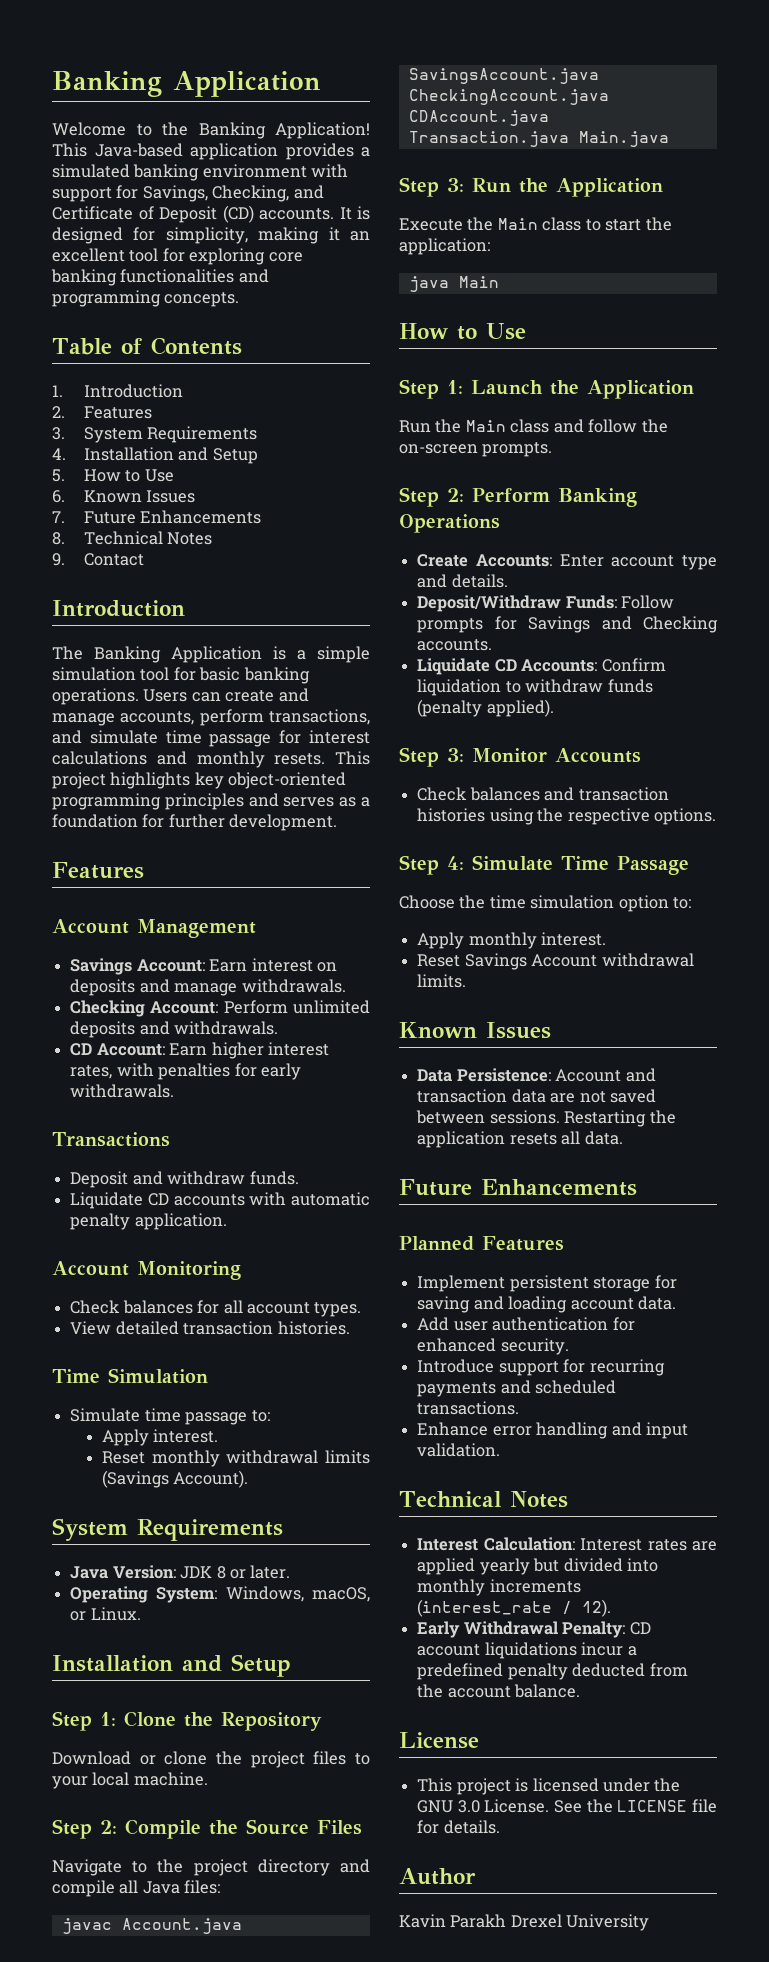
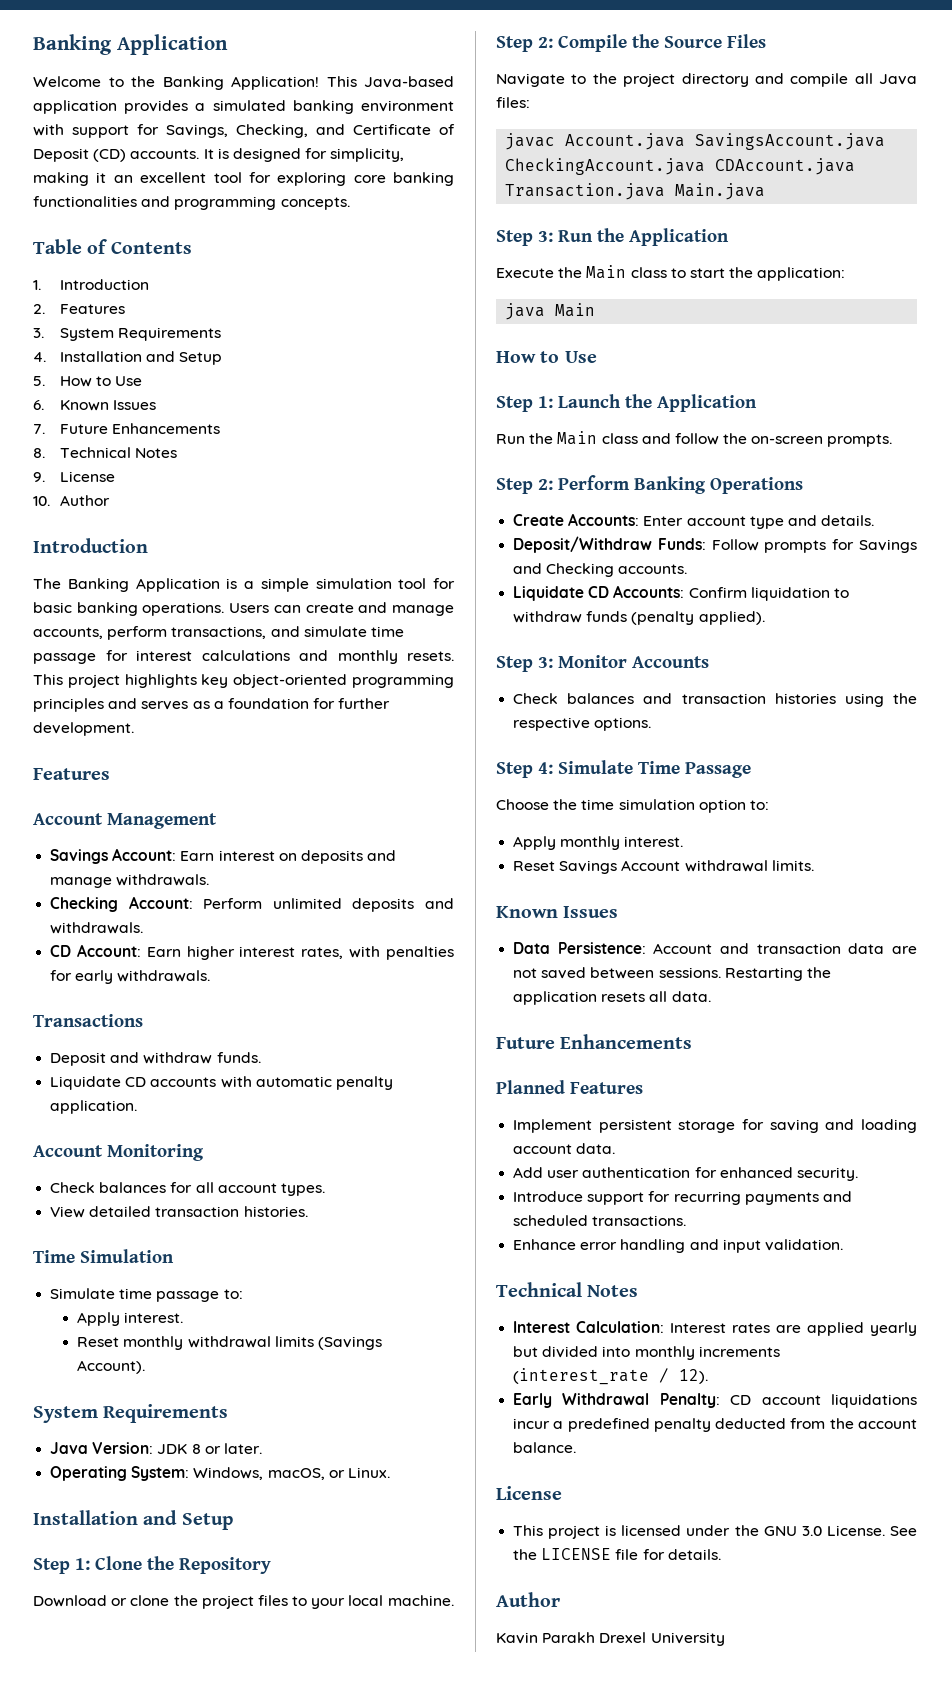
- 9. Contact
+ 9. License
+ 10. Author

